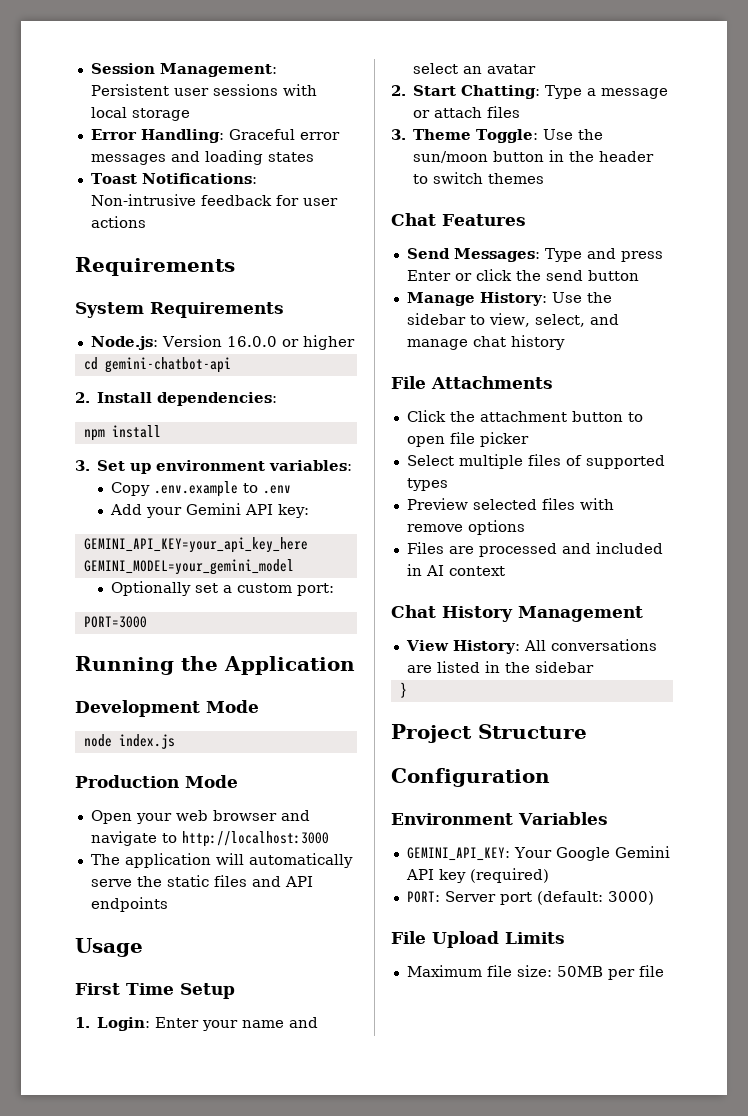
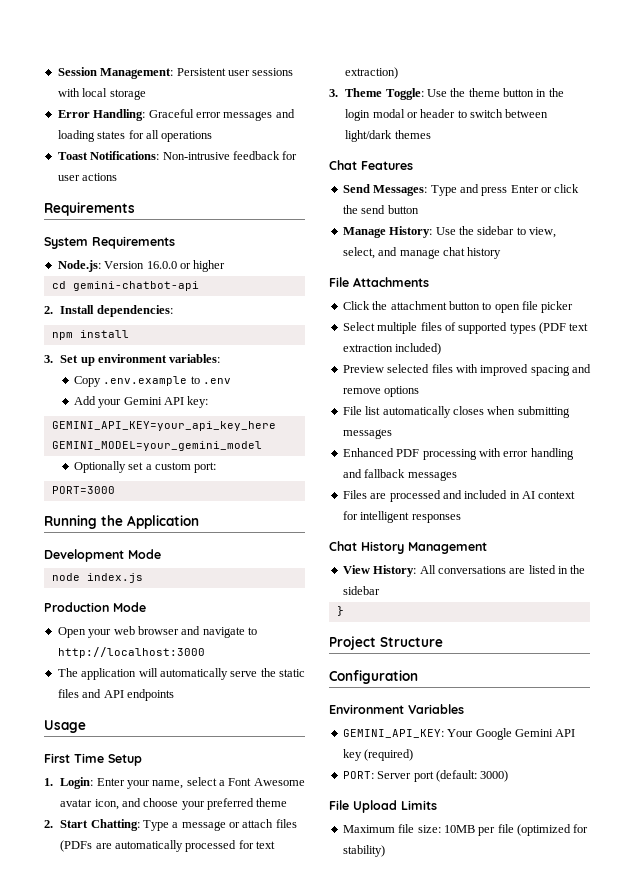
- Error Handling: Graceful error messages and loading states
+ Error Handling: Graceful error messages and loading states for all operations
- 1. Login: Enter your name and select an avatar
+ 1. Login: Enter your name, select a Font Awesome avatar icon, and choose your preferred theme
- 2. Start Chatting: Type a message or attach files
+ 2. Start Chatting: Type a message or attach files (PDFs are automatically processed for text extraction)
- 3. Theme Toggle: Use the sun/moon button in the header to switch themes
+ 3. Theme Toggle: Use the theme button in the login modal or header to switch between light/dark themes
- Select multiple files of supported types
+ Select multiple files of supported types (PDF text extraction included)
- Preview selected files with remove options
+ Preview selected files with improved spacing and remove options
+ File list automatically closes when submitting messages
+ Enhanced PDF processing with error handling and fallback messages
- Files are processed and included in AI context
+ Files are processed and included in AI context for intelligent responses
- Maximum file size: 50MB per file
+ Maximum file size: 10MB per file (optimized for stability)

